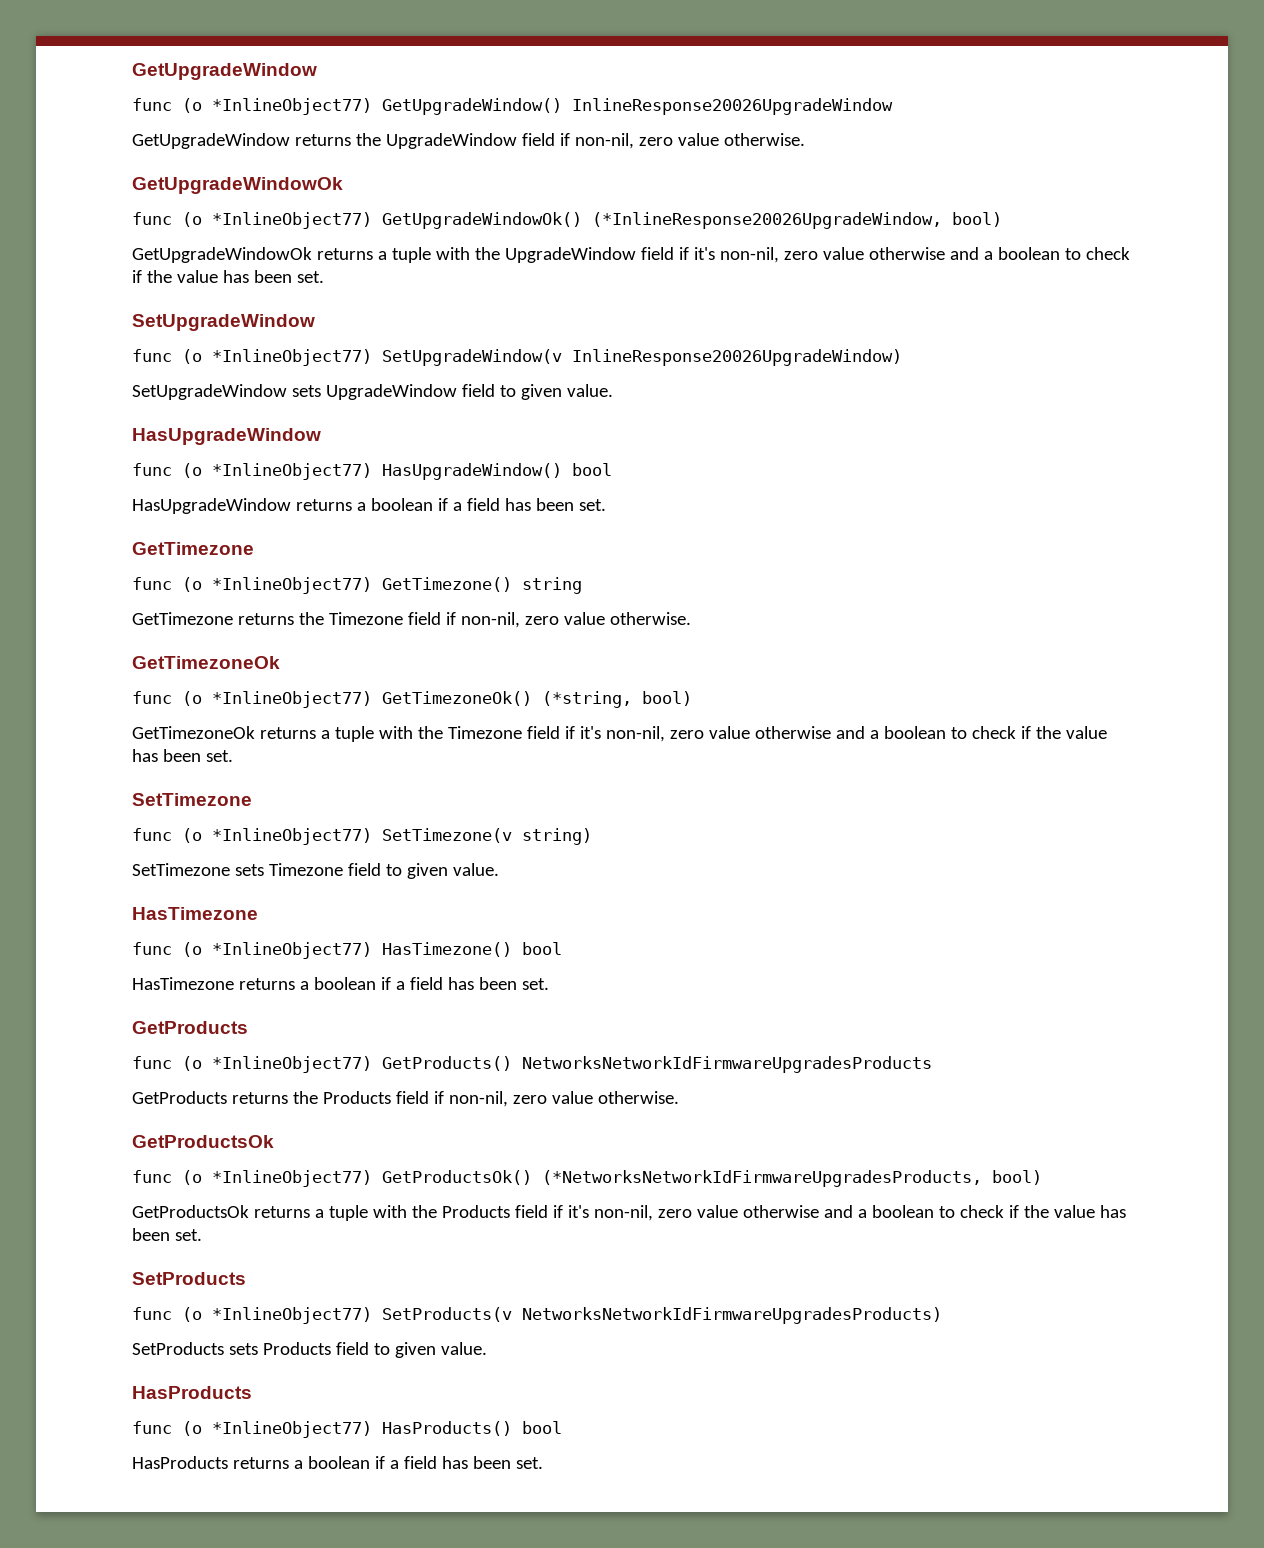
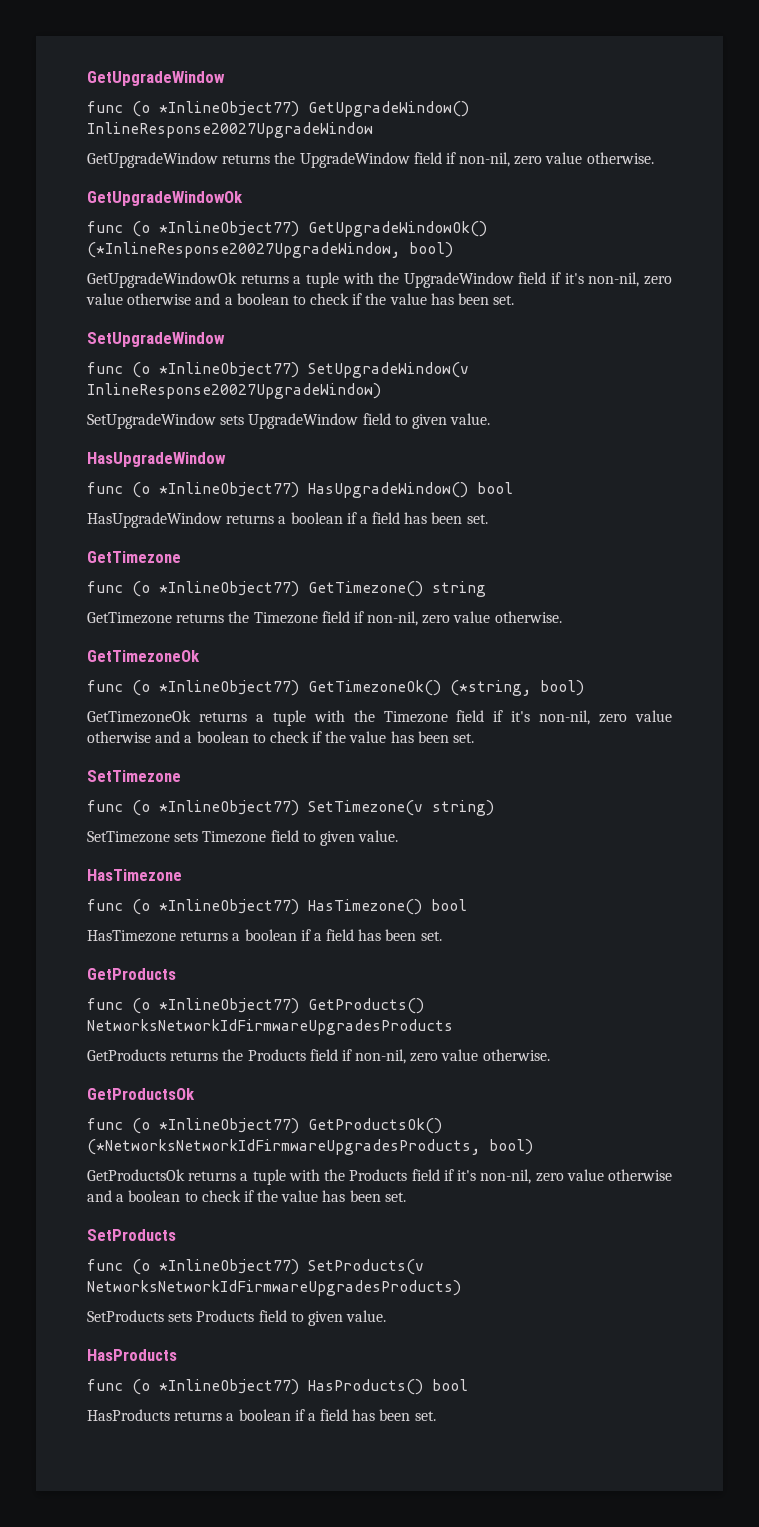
- func (o *InlineObject77) GetUpgradeWindow() InlineResponse20026UpgradeWindow
+ func (o *InlineObject77) GetUpgradeWindow() InlineResponse20027UpgradeWindow
- func (o *InlineObject77) GetUpgradeWindowOk() (*InlineResponse20026UpgradeWindow, bool)
+ func (o *InlineObject77) GetUpgradeWindowOk() (*InlineResponse20027UpgradeWindow, bool)
- func (o *InlineObject77) SetUpgradeWindow(v InlineResponse20026UpgradeWindow)
+ func (o *InlineObject77) SetUpgradeWindow(v InlineResponse20027UpgradeWindow)

